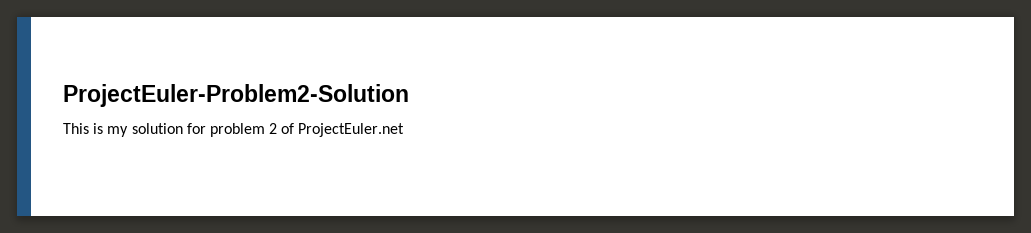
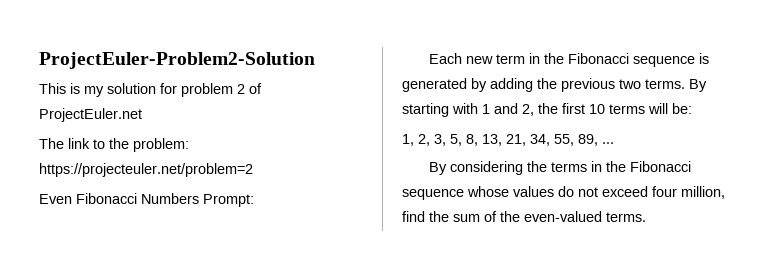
+ The link to the problem: https://projecteuler.net/problem=2
+ Even Fibonacci Numbers Prompt:
+ Each new term in the Fibonacci sequence is generated by adding the previous two terms. By starting with 1 and 2, the first 10 terms will be:
+ 1, 2, 3, 5, 8, 13, 21, 34, 55, 89, ...
+ By considering the terms in the Fibonacci sequence whose values do not exceed four million, find the sum of the even-valued terms.

